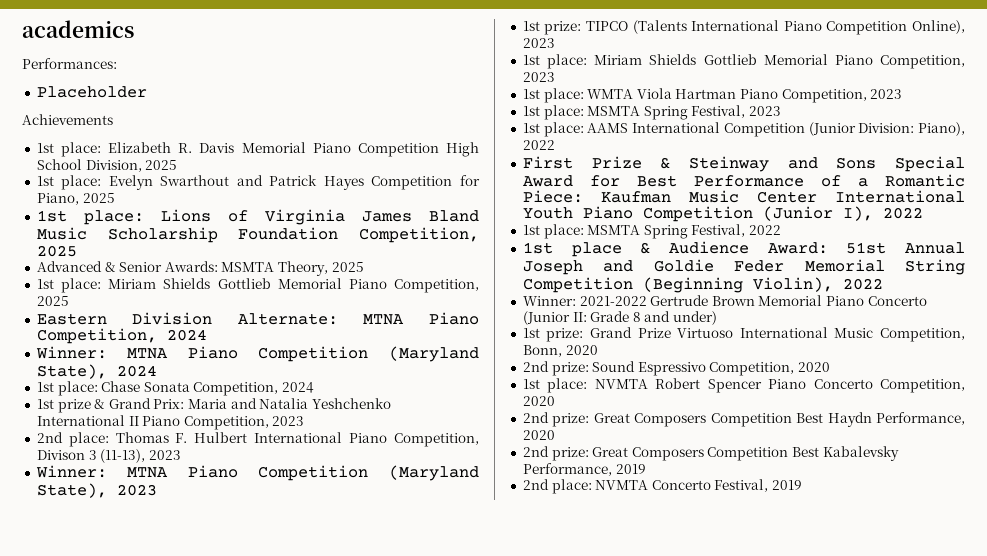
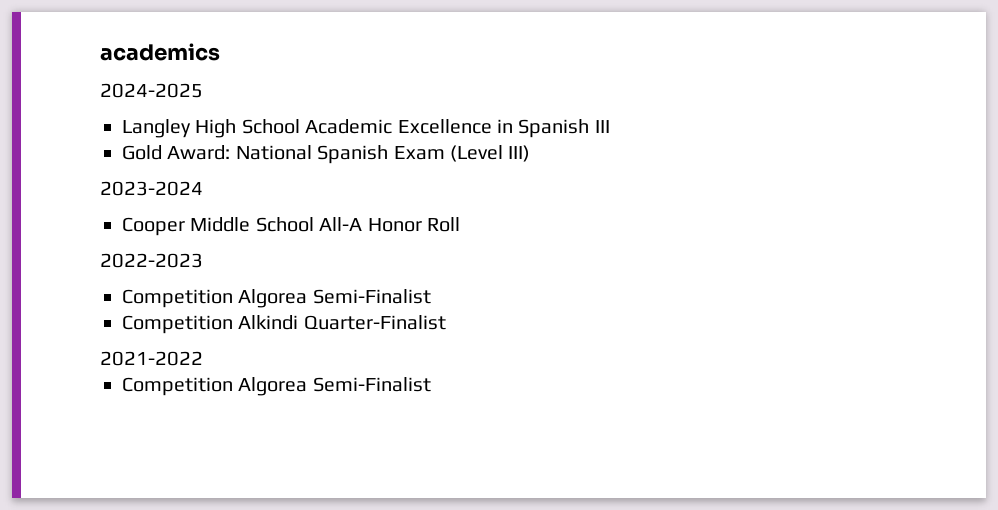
- Performances:
- Placeholder
- Achievements
- 1st place: Elizabeth R. Davis Memorial Piano Competition High School Division, 2025
- 1st place: Evelyn Swarthout and Patrick Hayes Competition for Piano, 2025
- 1st place: Lions of Virginia James Bland Music Scholarship Foundation Competition, 2025
- Advanced & Senior Awards: MSMTA Theory, 2025
- 1st place: Miriam Shields Gottlieb Memorial Piano Competition, 2025
- Eastern Division Alternate: MTNA Piano Competition, 2024
- Winner: MTNA Piano Competition (Maryland State), 2024
- 1st place: Chase Sonata Competition, 2024
- 1st prize & Grand Prix: Maria and Natalia Yeshchenko International II Piano Competition, 2023
- 2nd place: Thomas F. Hulbert International Piano Competition, Divison 3 (11-13), 2023
- Winner: MTNA Piano Competition (Maryland State), 2023
- 1st prize: TIPCO (Talents International Piano Competition Online), 2023
- 1st place: Miriam Shields Gottlieb Memorial Piano Competition, 2023
- 1st place: WMTA Viola Hartman Piano Competition, 2023
- 1st place: MSMTA Spring Festival, 2023
- 1st place: AAMS International Competition (Junior Division: Piano), 2022
- First Prize & Steinway and Sons Special Award for Best Performance of a Romantic Piece: Kaufman Music Center International Youth Piano Competition (Junior I), 2022
- 1st place: MSMTA Spring Festival, 2022
- 1st place & Audience Award: 51st Annual Joseph and Goldie Feder Memorial String Competition (Beginning Violin), 2022
- Winner: 2021-2022 Gertrude Brown Memorial Piano Concerto (Junior II: Grade 8 and under)
- 1st prize: Grand Prize Virtuoso International Music Competition, Bonn, 2020
- 2nd prize: Sound Espressivo Competition, 2020
- 1st place: NVMTA Robert Spencer Piano Concerto Competition, 2020
- 2nd prize: Great Composers Competition Best Haydn Performance, 2020
- 2nd prize: Great Composers Competition Best Kabalevsky Performance, 2019
- 2nd place: NVMTA Concerto Festival, 2019
+ 2024-2025
+ Langley High School Academic Excellence in Spanish III
+ Gold Award: National Spanish Exam (Level III)
+ 2023-2024
+ Cooper Middle School All-A Honor Roll
+ 2022-2023
+ Competition Algorea Semi-Finalist
+ Competition Alkindi Quarter-Finalist
+ 2021-2022
+ Competition Algorea Semi-Finalist

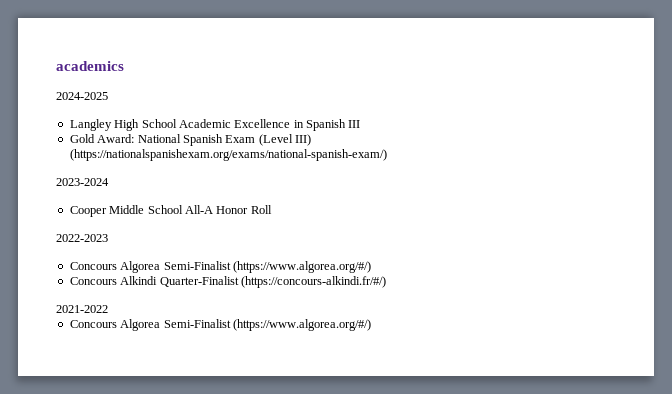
- Gold Award: National Spanish Exam (Level III)
+ Gold Award: National Spanish Exam (Level III) (https://nationalspanishexam.org/exams/national-spanish-exam/)
  2022-2023
- Competition Algorea Semi-Finalist
- Competition Alkindi Quarter-Finalist
+ Concours Algorea Semi-Finalist (https://www.algorea.org/#/)
+ Concours Alkindi Quarter-Finalist (https://concours-alkindi.fr/#/)
  2021-2022
- Competition Algorea Semi-Finalist
+ Concours Algorea Semi-Finalist (https://www.algorea.org/#/)

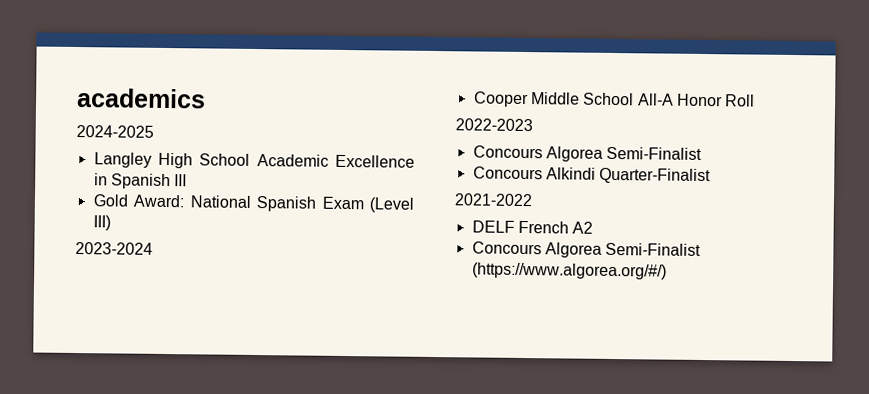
- Gold Award: National Spanish Exam (Level III) (https://nationalspanishexam.org/exams/national-spanish-exam/)
+ Gold Award: National Spanish Exam (Level III)
  2022-2023
- Concours Algorea Semi-Finalist (https://www.algorea.org/#/)
+ Concours Algorea Semi-Finalist
- Concours Alkindi Quarter-Finalist (https://concours-alkindi.fr/#/)
+ Concours Alkindi Quarter-Finalist
+ DELF French A2

